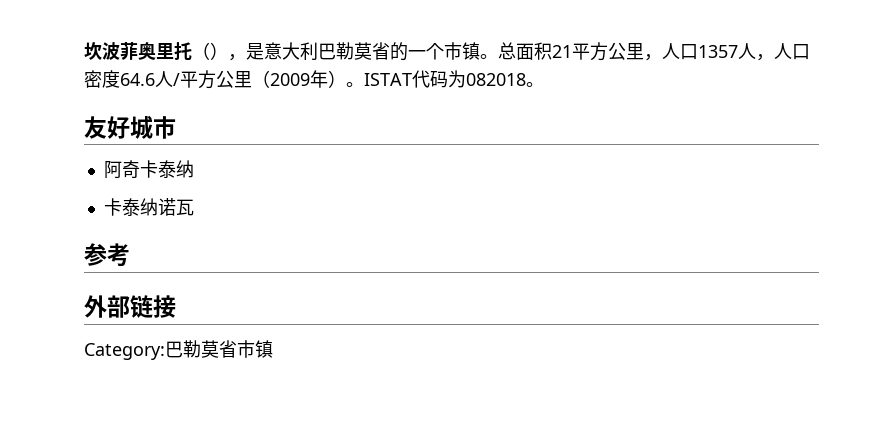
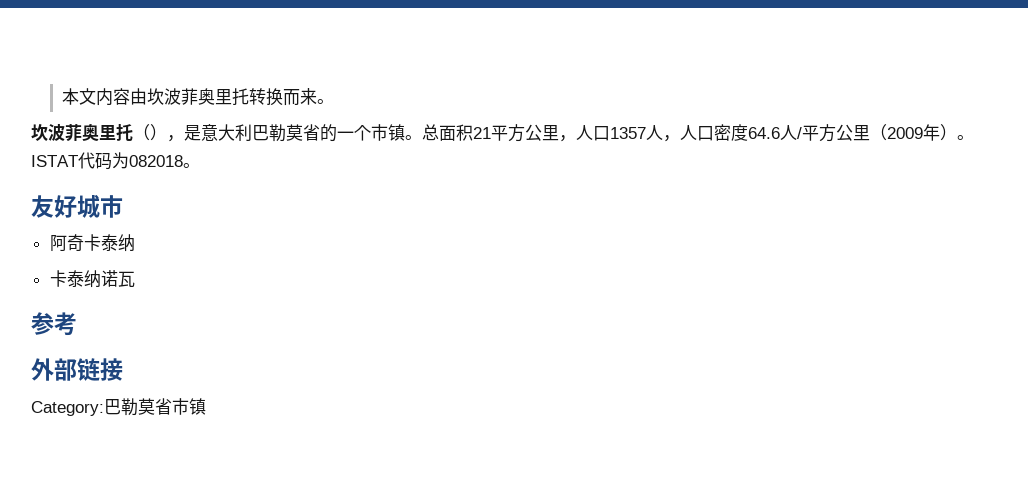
+ 本文内容由坎波菲奥里托转换而来。

